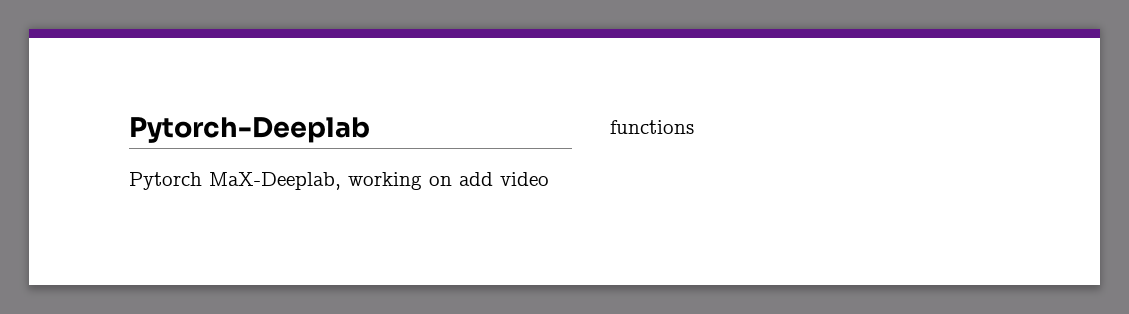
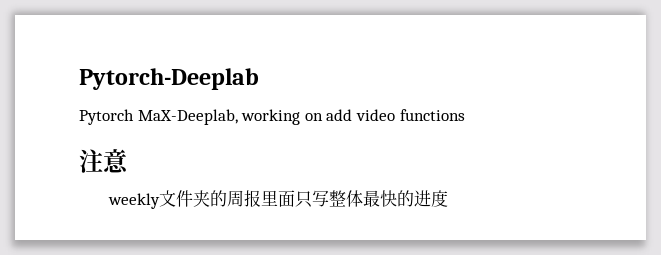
+ 注意
+ weekly文件夹的周报里面只写整体最快的进度

